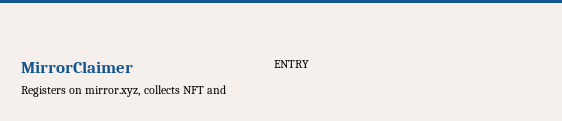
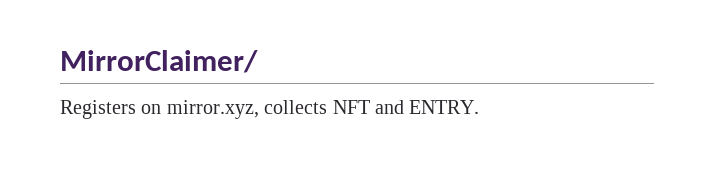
- MirrorClaimer
+ MirrorClaimer/
- Registers on mirror.xyz, collects NFT and ENTRY
+ Registers on mirror.xyz, collects NFT and ENTRY.

